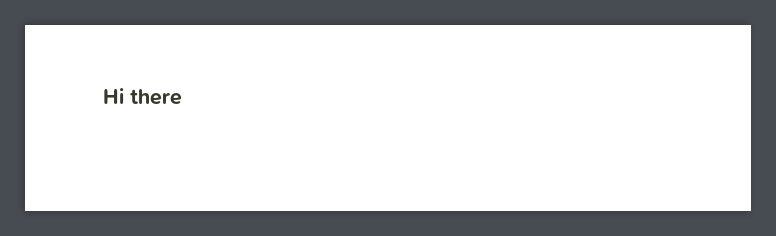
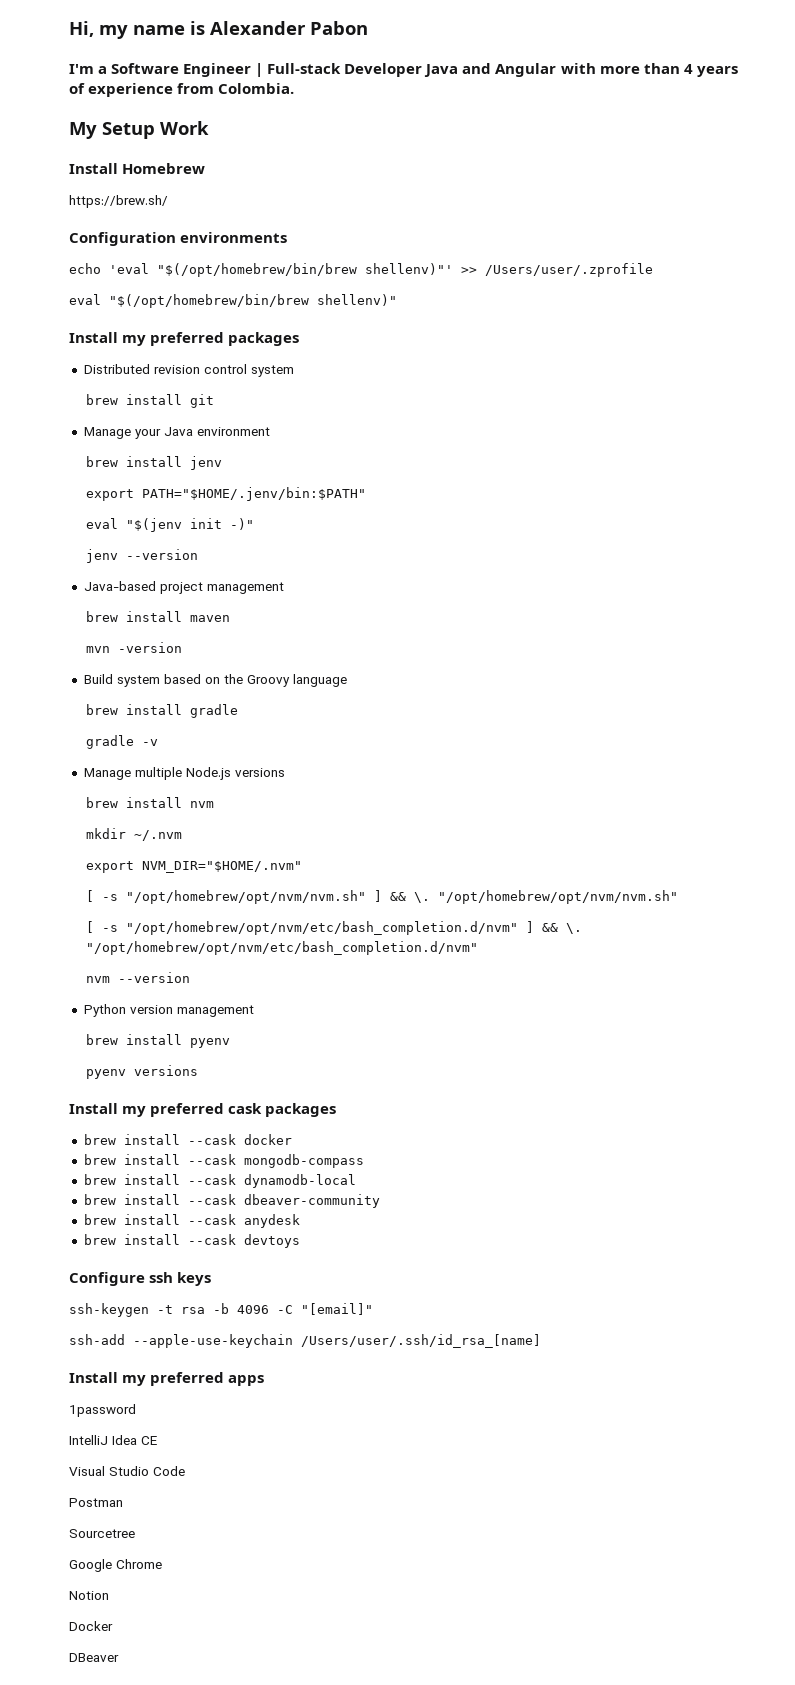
- Hi there
+ Hi, my name is Alexander Pabon
+ I'm a Software Engineer | Full-stack Developer Java and Angular with more than 4 years of experience from Colombia.
+ My Setup Work
+ Install Homebrew
+ https://brew.sh/
+ Configuration environments
+ echo 'eval "$(/opt/homebrew/bin/brew shellenv)"' >> /Users/user/.zprofile
+ eval "$(/opt/homebrew/bin/brew shellenv)"
+ Install my preferred packages
+ Distributed revision control system
+ brew install git
+ Manage your Java environment
+ brew install jenv
+ export PATH="$HOME/.jenv/bin:$PATH"
+ eval "$(jenv init -)"
+ jenv --version
+ Java-based project management
+ brew install maven
+ mvn -version
+ Build system based on the Groovy language
+ brew install gradle
+ gradle -v
+ Manage multiple Node.js versions
+ brew install nvm
+ mkdir ~/.nvm
+ export NVM_DIR="$HOME/.nvm"
+ [ -s "/opt/homebrew/opt/nvm/nvm.sh" ] && \. "/opt/homebrew/opt/nvm/nvm.sh"
+ [ -s "/opt/homebrew/opt/nvm/etc/bash_completion.d/nvm" ] && \. "/opt/homebrew/opt/nvm/etc/bash_completion.d/nvm"
+ nvm --version
+ Python version management
+ brew install pyenv
+ pyenv versions
+ Install my preferred cask packages
+ brew install --cask docker
+ brew install --cask mongodb-compass
+ brew install --cask dynamodb-local
+ brew install --cask dbeaver-community
+ brew install --cask anydesk
+ brew install --cask devtoys
+ Configure ssh keys
+ ssh-keygen -t rsa -b 4096 -C "[email]"
+ ssh-add --apple-use-keychain /Users/user/.ssh/id_rsa_[name]
+ Install my preferred apps
+ 1password
+ IntelliJ Idea CE
+ Visual Studio Code
+ Postman
+ Sourcetree
+ Google Chrome
+ Notion
+ Docker
+ DBeaver

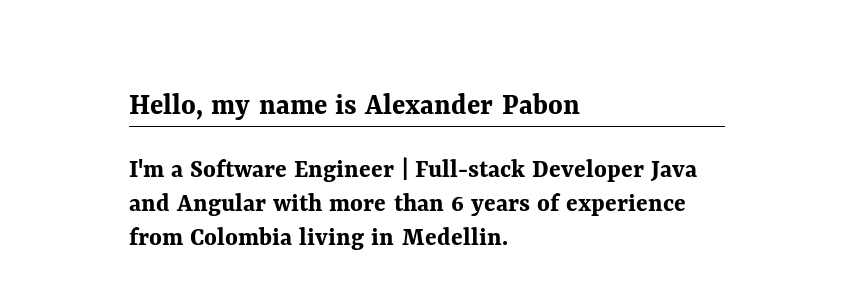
- Hi, my name is Alexander Pabon
+ Hello, my name is Alexander Pabon
- I'm a Software Engineer | Full-stack Developer Java and Angular with more than 4 years of experience from Colombia.
- My Setup Work
- Install Homebrew
- https://brew.sh/
- Configuration environments
- echo 'eval "$(/opt/homebrew/bin/brew shellenv)"' >> /Users/user/.zprofile
- eval "$(/opt/homebrew/bin/brew shellenv)"
- Install my preferred packages
- Distributed revision control system
- brew install git
- Manage your Java environment
- brew install jenv
- export PATH="$HOME/.jenv/bin:$PATH"
- eval "$(jenv init -)"
- jenv --version
- Java-based project management
- brew install maven
- mvn -version
- Build system based on the Groovy language
- brew install gradle
- gradle -v
- Manage multiple Node.js versions
- brew install nvm
- mkdir ~/.nvm
- export NVM_DIR="$HOME/.nvm"
- [ -s "/opt/homebrew/opt/nvm/nvm.sh" ] && \. "/opt/homebrew/opt/nvm/nvm.sh"
- [ -s "/opt/homebrew/opt/nvm/etc/bash_completion.d/nvm" ] && \. "/opt/homebrew/opt/nvm/etc/bash_completion.d/nvm"
- nvm --version
- Python version management
- brew install pyenv
- pyenv versions
- Install my preferred cask packages
- brew install --cask docker
- brew install --cask mongodb-compass
- brew install --cask dynamodb-local
- brew install --cask dbeaver-community
- brew install --cask anydesk
- brew install --cask devtoys
- Configure ssh keys
- ssh-keygen -t rsa -b 4096 -C "[email]"
- ssh-add --apple-use-keychain /Users/user/.ssh/id_rsa_[name]
- Install my preferred apps
- 1password
- IntelliJ Idea CE
- Visual Studio Code
- Postman
- Sourcetree
- Google Chrome
- Notion
- Docker
- DBeaver
+ I'm a Software Engineer | Full-stack Developer Java and Angular with more than 6 years of experience from Colombia living in Medellin.

